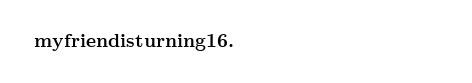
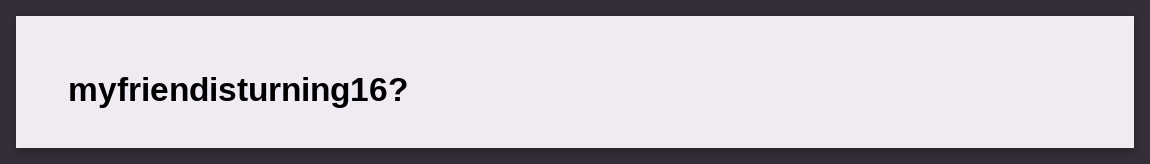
- myfriendisturning16.
+ myfriendisturning16?

